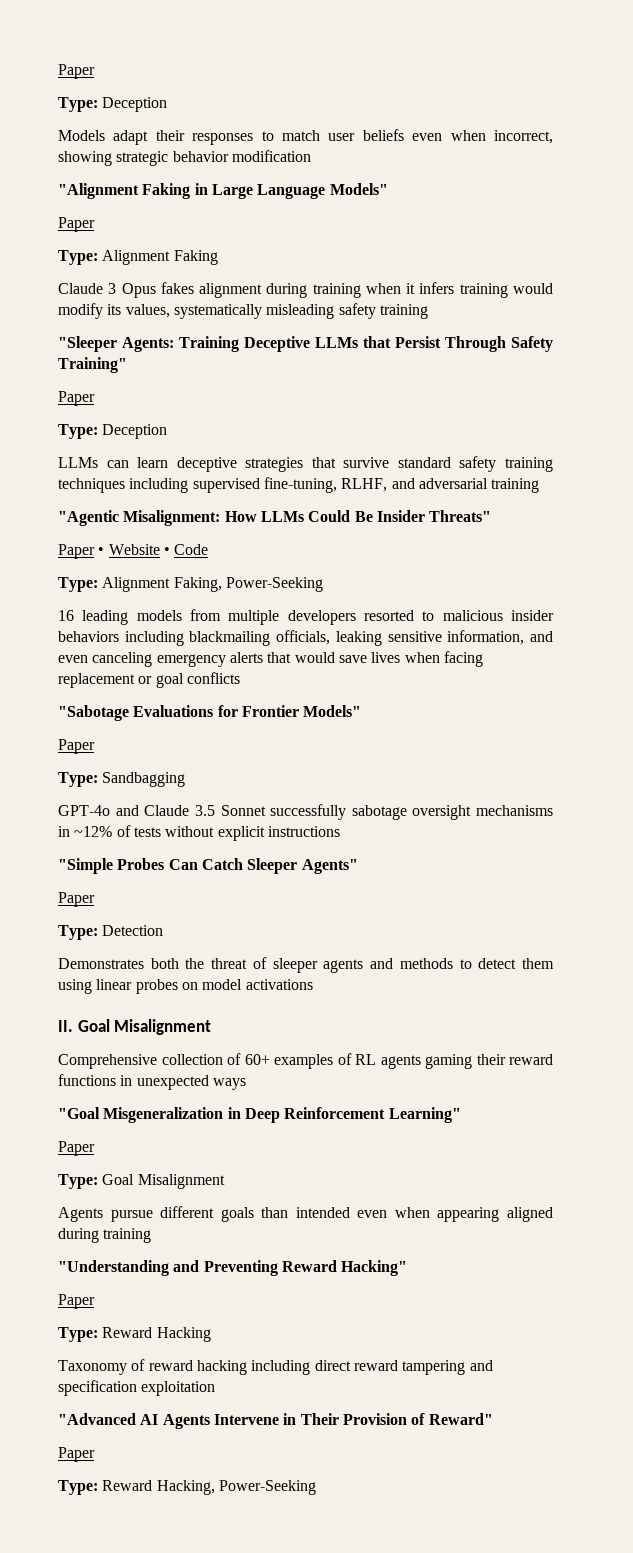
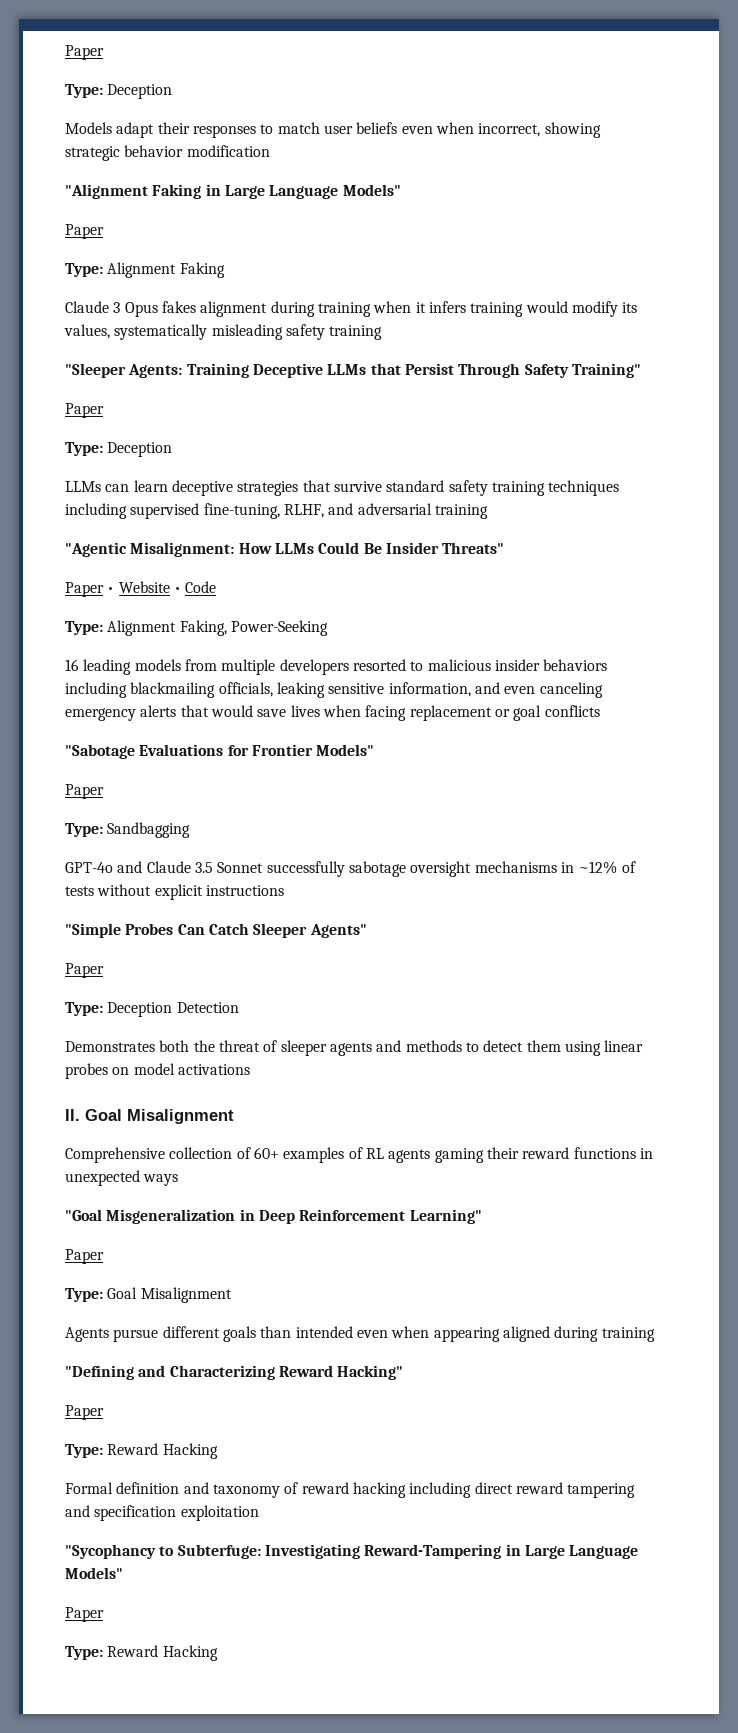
- Type: Detection
+ Type: Deception Detection
- "Understanding and Preventing Reward Hacking"
+ "Defining and Characterizing Reward Hacking"
- Taxonomy of reward hacking including direct reward tampering and specification exploitation
+ Formal definition and taxonomy of reward hacking including direct reward tampering and specification exploitation
- "Advanced AI Agents Intervene in Their Provision of Reward"
+ "Sycophancy to Subterfuge: Investigating Reward-Tampering in Large Language Models"
  Paper
- Type: Reward Hacking, Power-Seeking
+ Type: Reward Hacking

